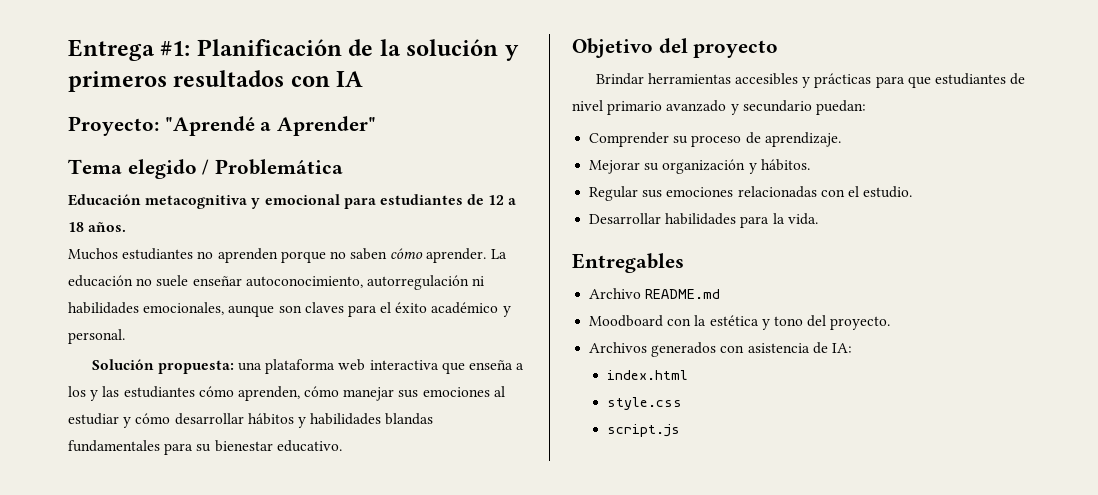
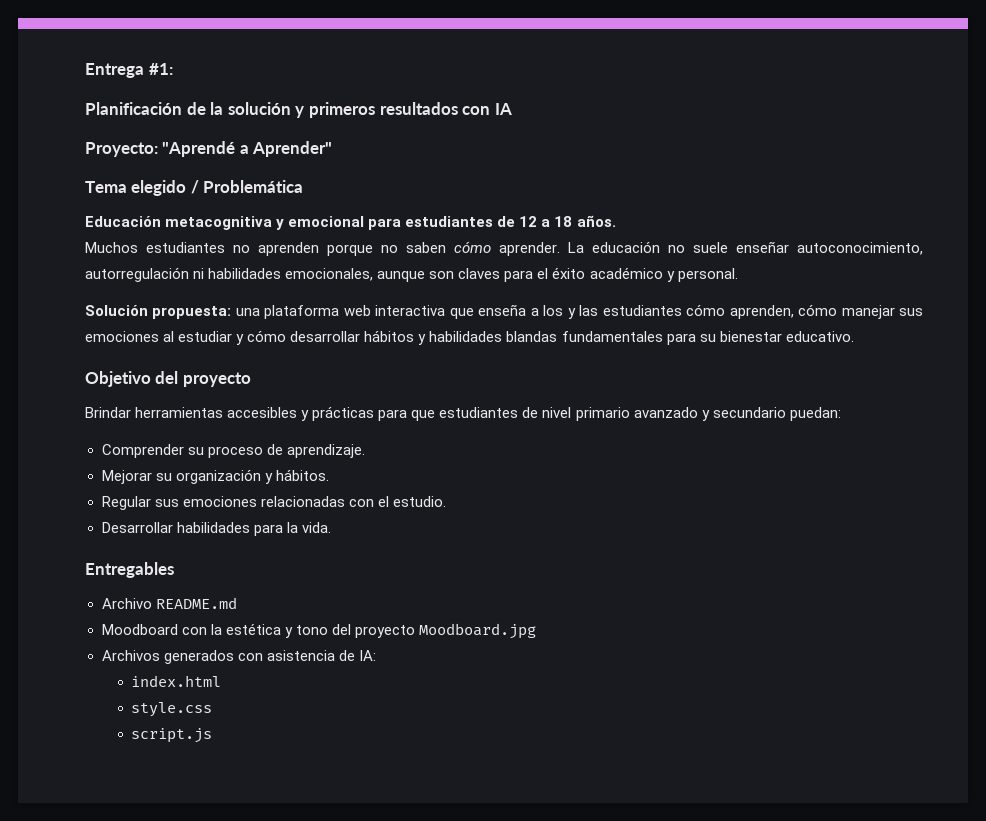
- Entrega #1: Planificación de la solución y primeros resultados con IA
+ Entrega #1:
+ Planificación de la solución y primeros resultados con IA
- Moodboard con la estética y tono del proyecto.
+ Moodboard con la estética y tono del proyecto Moodboard.jpg

